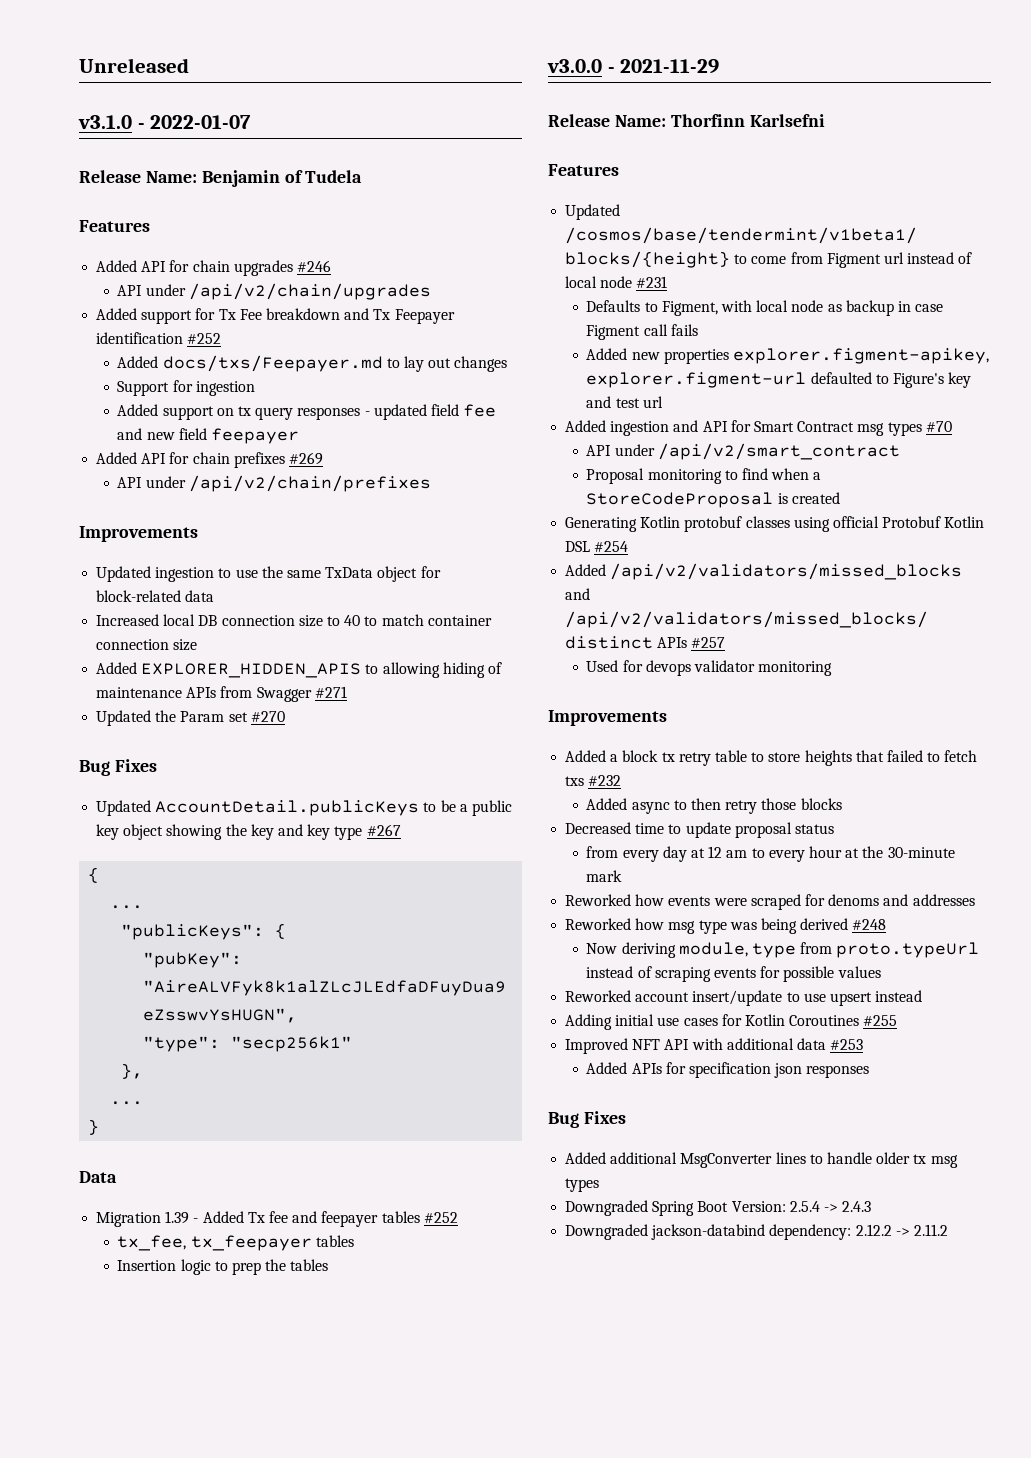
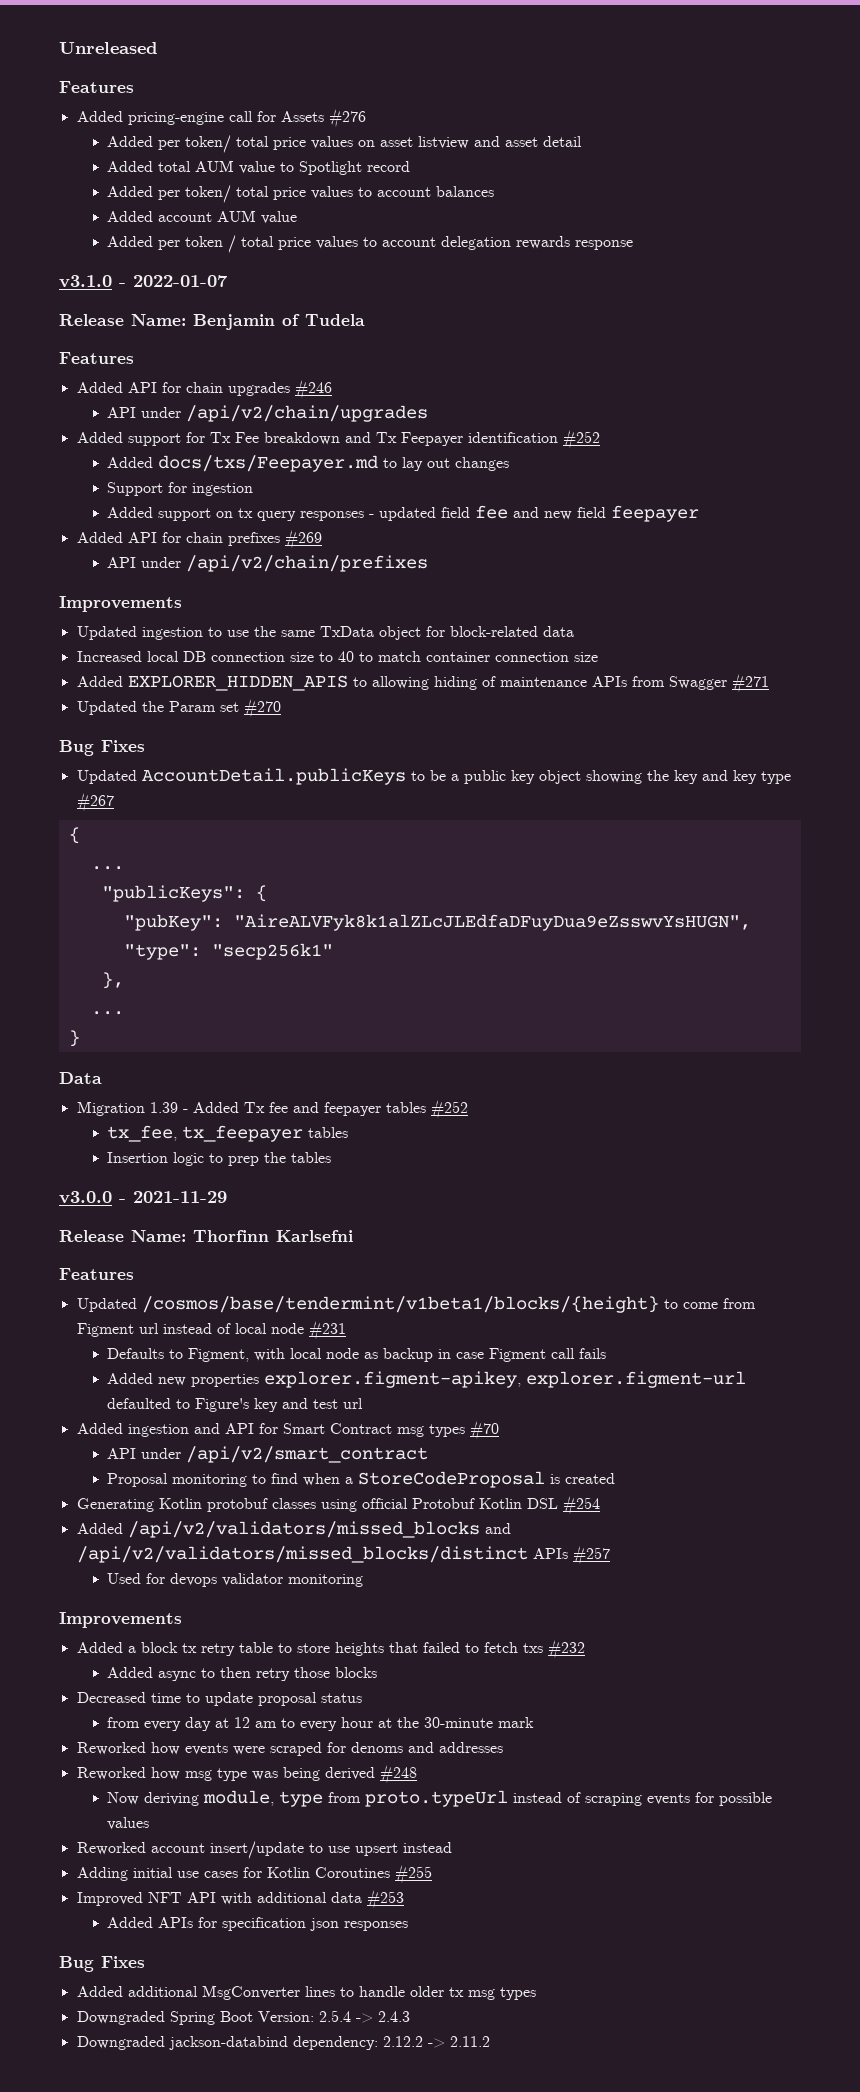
  Unreleased
+ Features
+ Added pricing-engine call for Assets #276
+ Added per token/ total price values on asset listview and asset detail
+ Added total AUM value to Spotlight record
+ Added per token/ total price values to account balances
+ Added account AUM value
+ Added per token / total price values to account delegation rewards response

